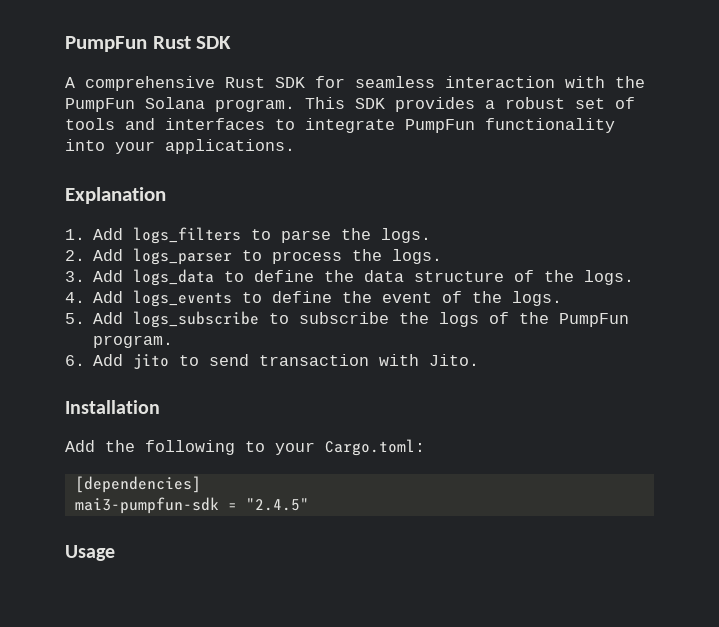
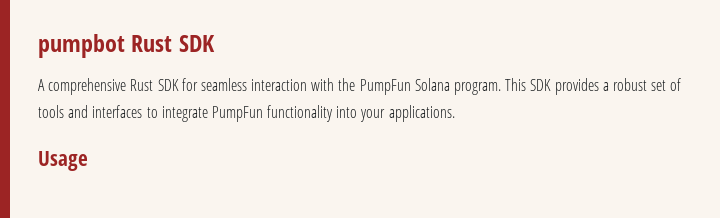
- PumpFun Rust SDK
+ pumpbot Rust SDK
- Explanation
- 1. Add logs_filters to parse the logs.
- 2. Add logs_parser to process the logs.
- 3. Add logs_data to define the data structure of the logs.
- 4. Add logs_events to define the event of the logs.
- 5. Add logs_subscribe to subscribe the logs of the PumpFun program.
- 6. Add jito to send transaction with Jito.
- Installation
- Add the following to your Cargo.toml:
- [dependencies]
- mai3-pumpfun-sdk = "2.4.5"

